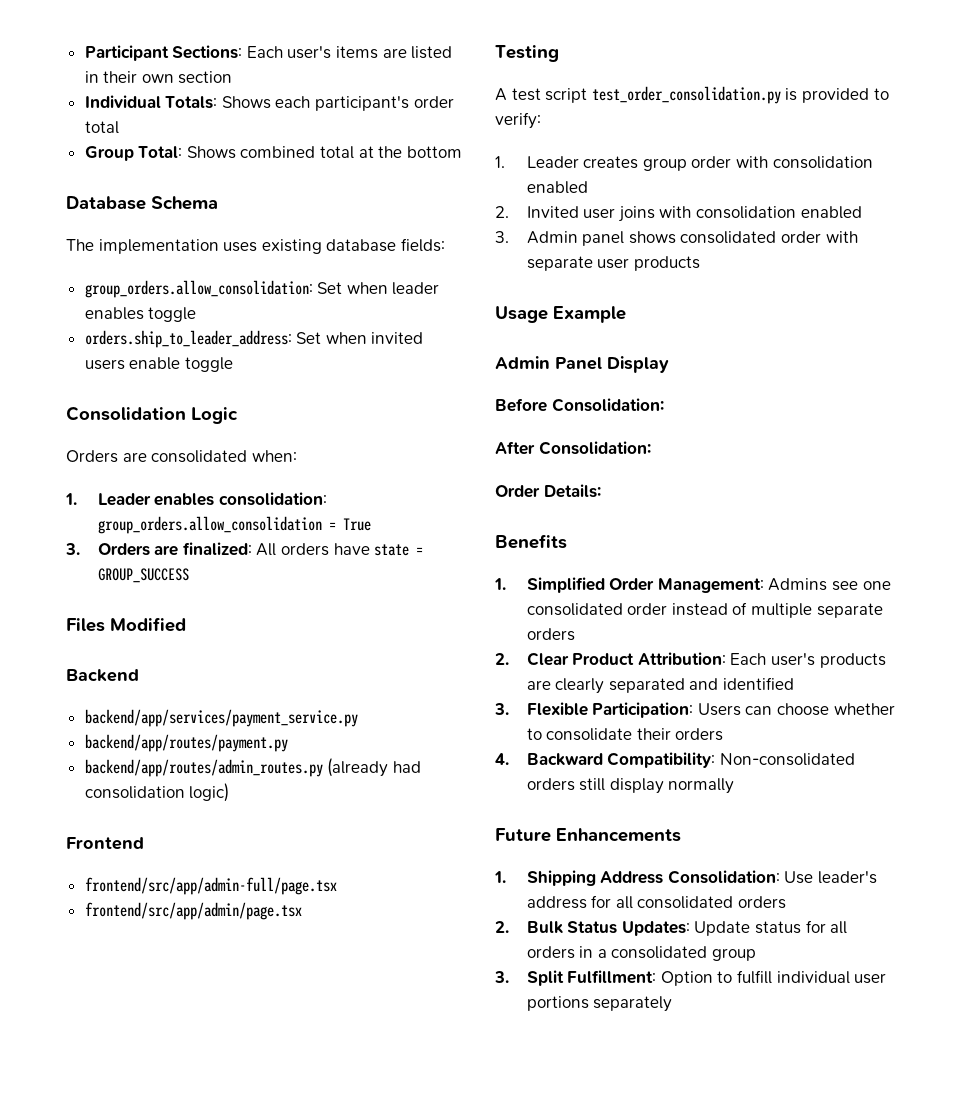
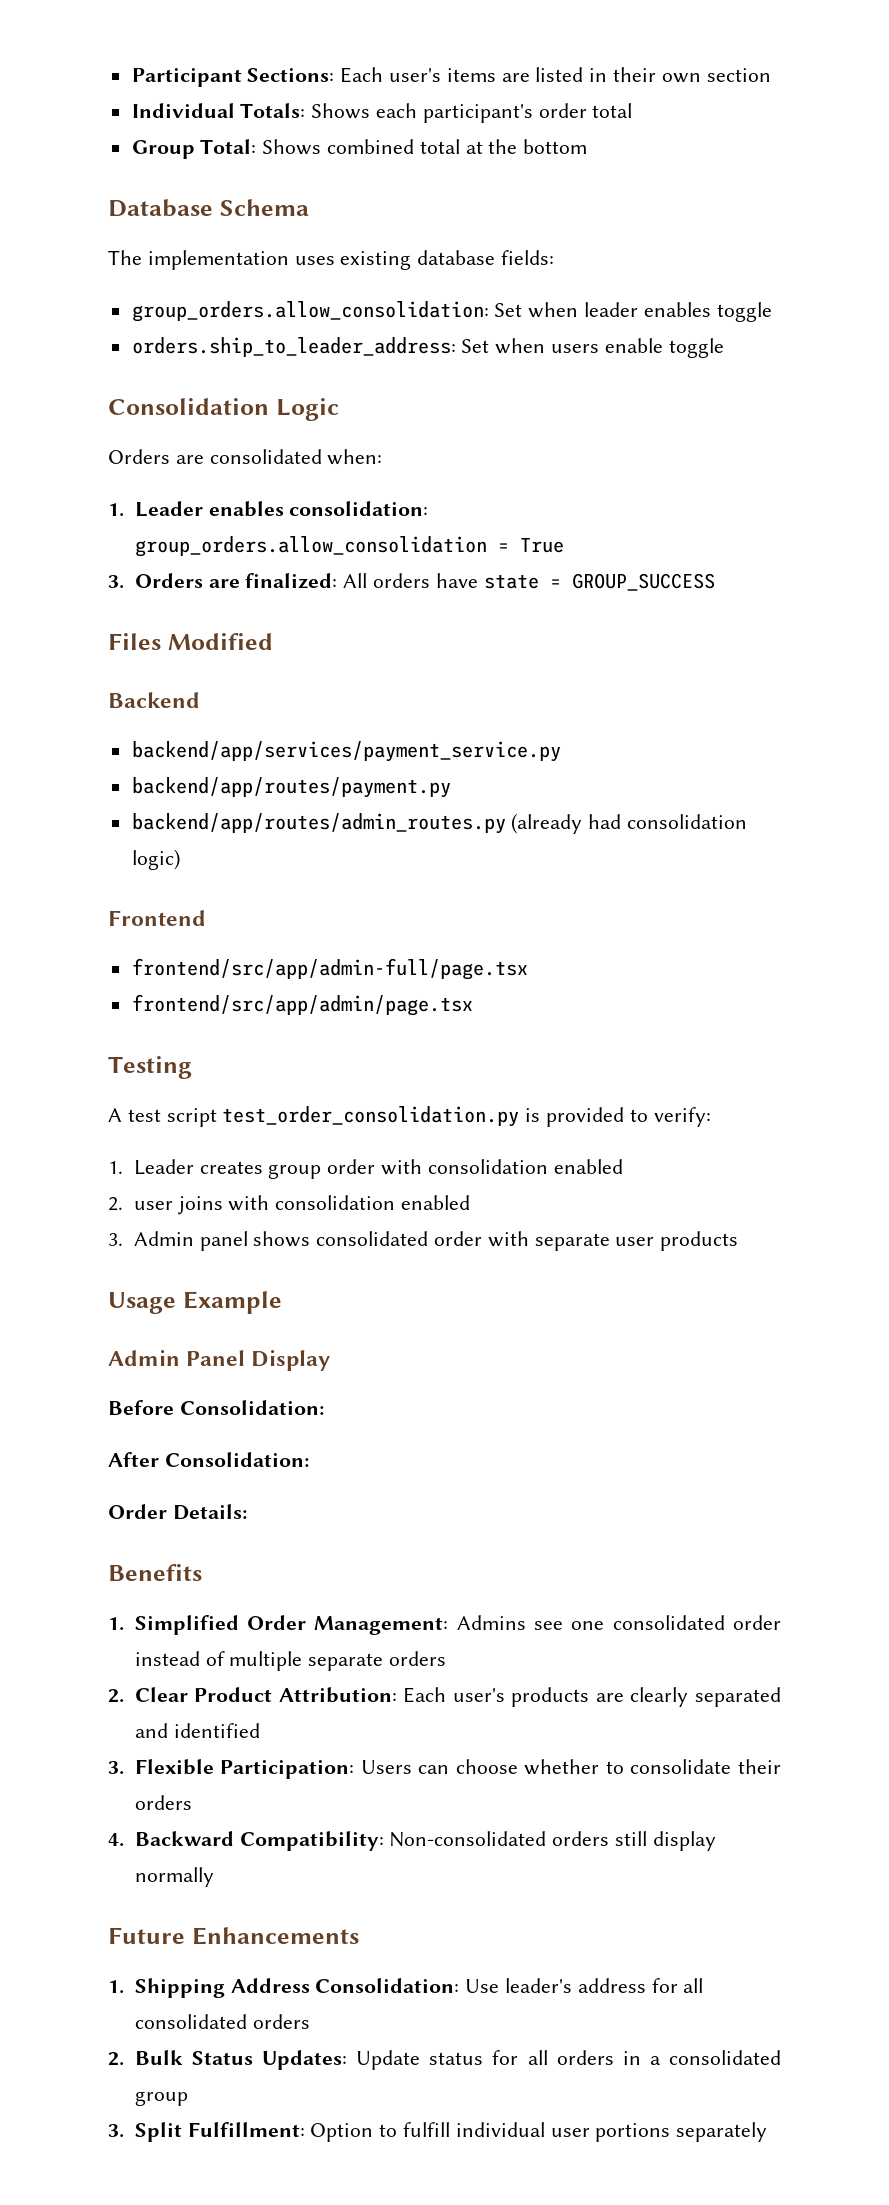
- orders.ship_to_leader_address: Set when invited users enable toggle
+ orders.ship_to_leader_address: Set when users enable toggle
- 2. Invited user joins with consolidation enabled
+ 2. user joins with consolidation enabled

